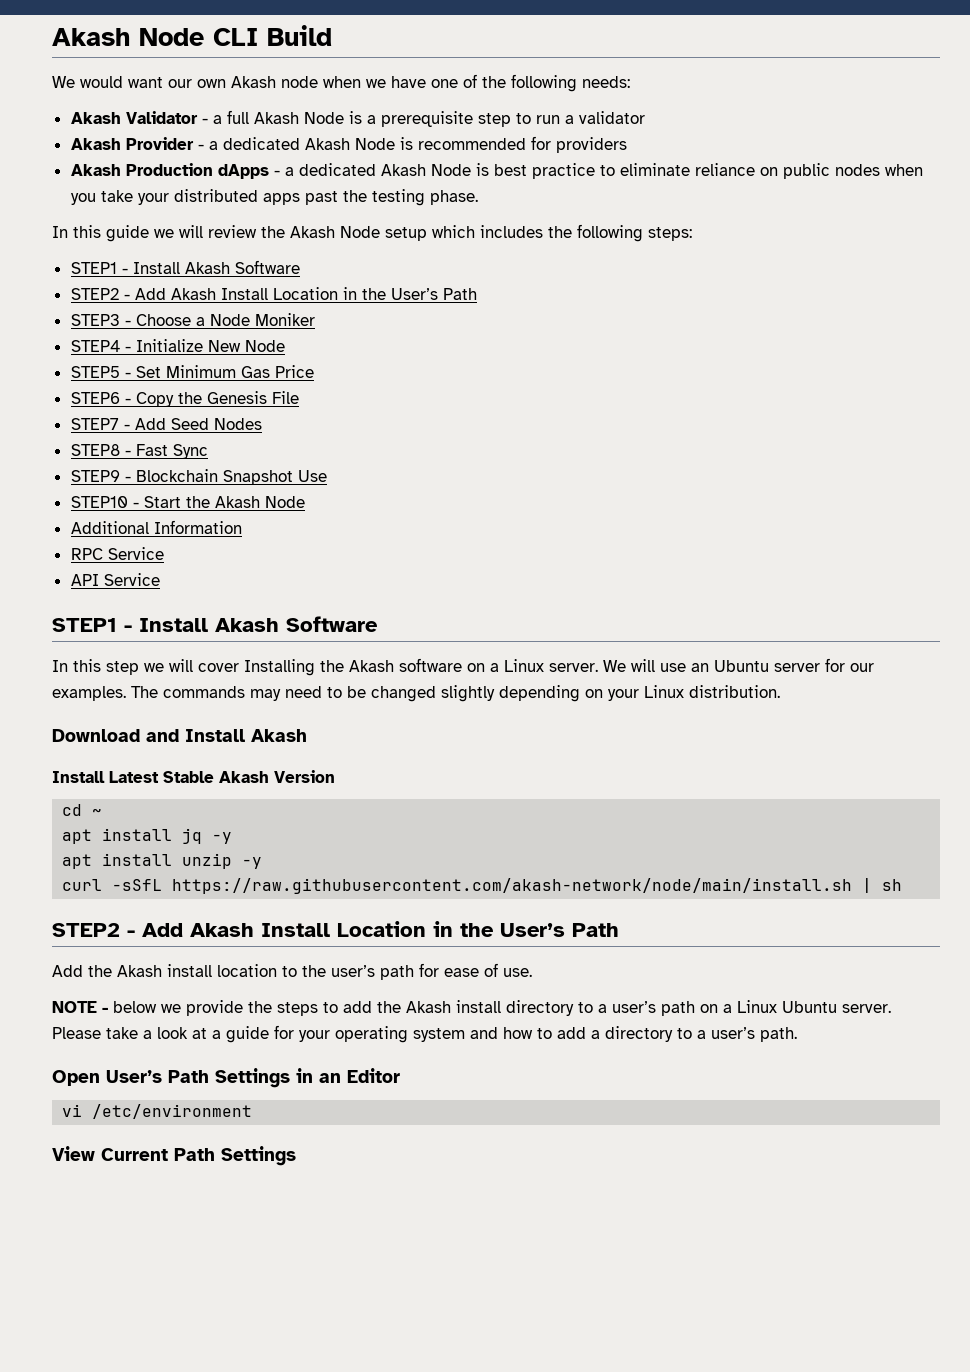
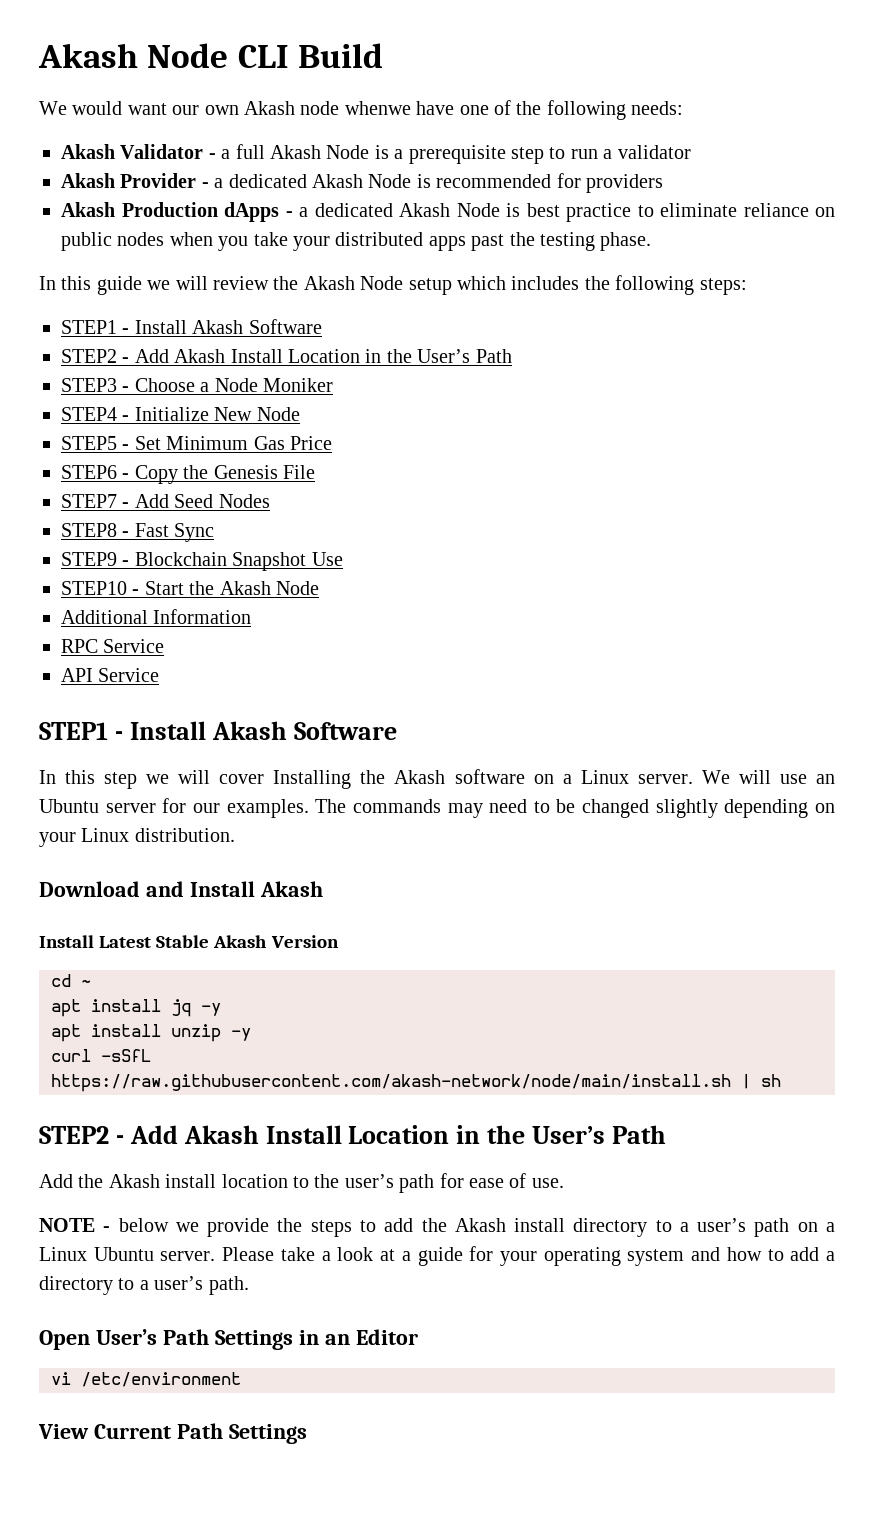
- We would want our own Akash node when we have one of the following needs:
+ We would want our own Akash node whenwe have one of the following needs:

